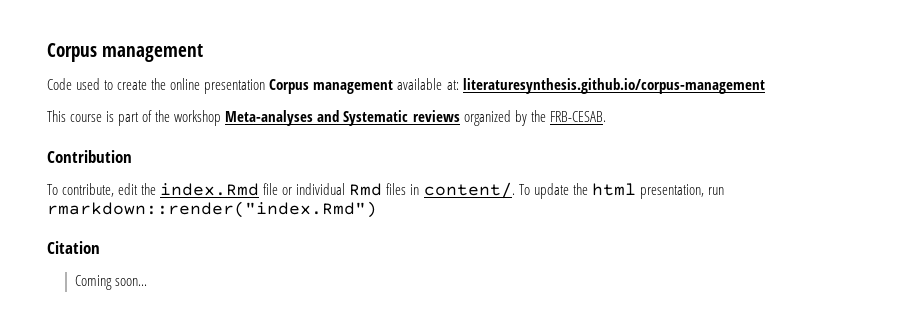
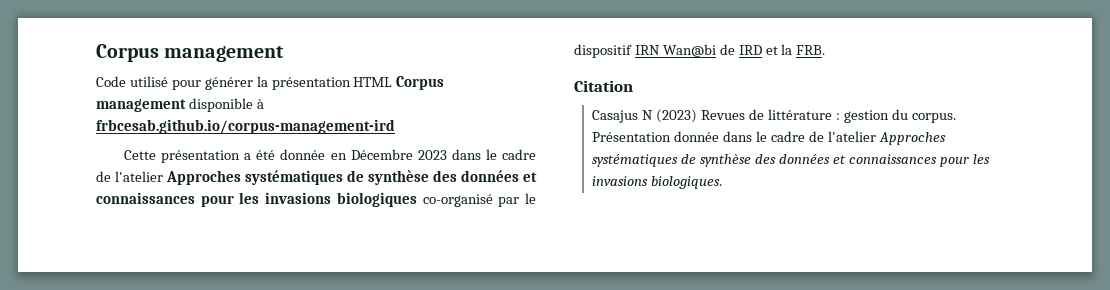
- Code used to create the online presentation Corpus management available at: literaturesynthesis.github.io/corpus-management
- This course is part of the workshop Meta-analyses and Systematic reviews organized by the FRB-CESAB.
- Contribution
- To contribute, edit the index.Rmd file or individual Rmd files in content/. To update the html presentation, run rmarkdown::render("index.Rmd")
+ Code utilisé pour générer la présentation HTML Corpus management disponible à frbcesab.github.io/corpus-management-ird
+ Cette présentation a été donnée en Décembre 2023 dans le cadre de l'atelier Approches systématiques de synthèse des données et connaissances pour les invasions biologiques co-organisé par le dispositif IRN Wan@bi de IRD et la FRB.
  Citation
- Coming soon...
+ Casajus N (2023) Revues de littérature : gestion du corpus. Présentation donnée dans le cadre de l'atelier Approches systématiques de synthèse des données et connaissances pour les invasions biologiques.

